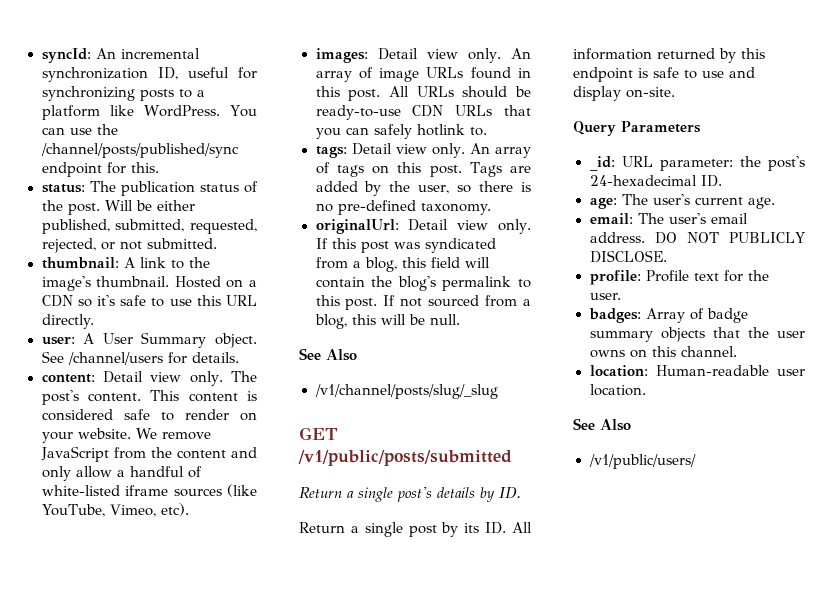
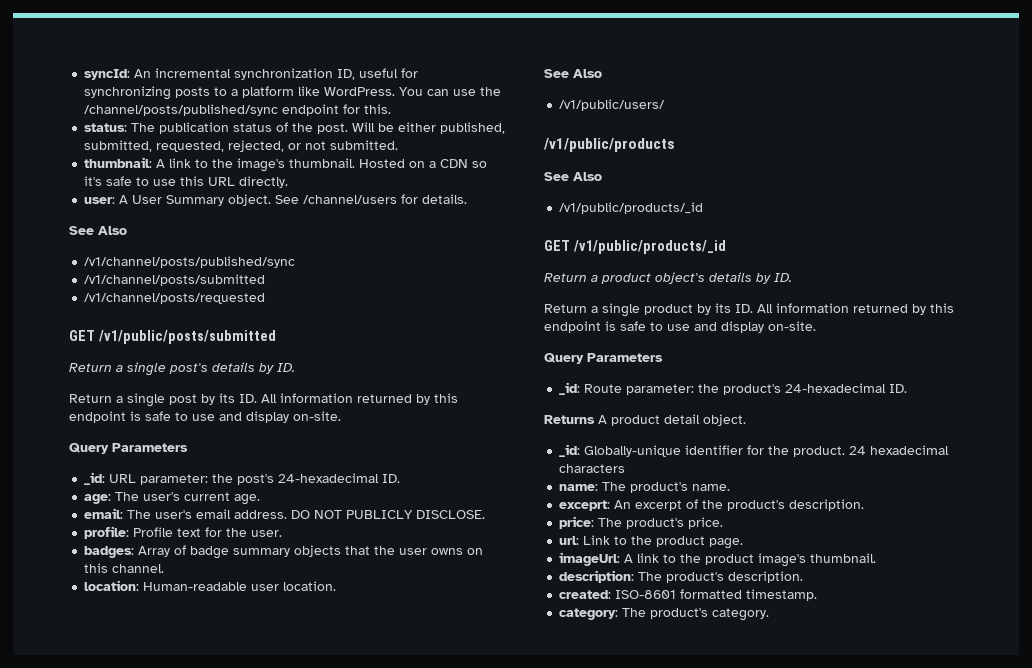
  See /channel/users for details.
- content: Detail view only. The post's content. This content is considered safe to render on your website. We remove JavaScript from the content and only allow a handful of white-listed iframe sources (like YouTube, Vimeo, etc).
- images: Detail view only. An array of image URLs found in this post. All URLs should be ready-to-use CDN URLs that you can safely hotlink to.
- tags: Detail view only. An array of tags on this post. Tags are added by the user, so there is no pre-defined taxonomy.
- originalUrl: Detail view only. If this post was syndicated from a blog, this field will contain the blog's permalink to this post. If not sourced from a blog, this will be null.
  See Also
- /v1/channel/posts/slug/_slug
+ /v1/channel/posts/published/sync
+ /v1/channel/posts/submitted
+ /v1/channel/posts/requested
+ /v1/public/products
+ See Also
+ /v1/public/products/_id
+ GET /v1/public/products/_id
+ Return a product object's details by ID.
+ Return a single product by its ID. All information returned by this endpoint is safe to use and display on-site.
+ Query Parameters
+ _id: Route parameter: the product's 24-hexadecimal ID.
+ Returns A product detail object.
+ _id: Globally-unique identifier for the product. 24 hexadecimal characters
+ name: The product's name.
+ exceprt: An excerpt of the product's description.
+ price: The product's price.
+ url: Link to the product page.
+ imageUrl: A link to the product image's thumbnail.
+ description: The product's description.
+ created: ISO-8601 formatted timestamp.
+ category: The product's category.

